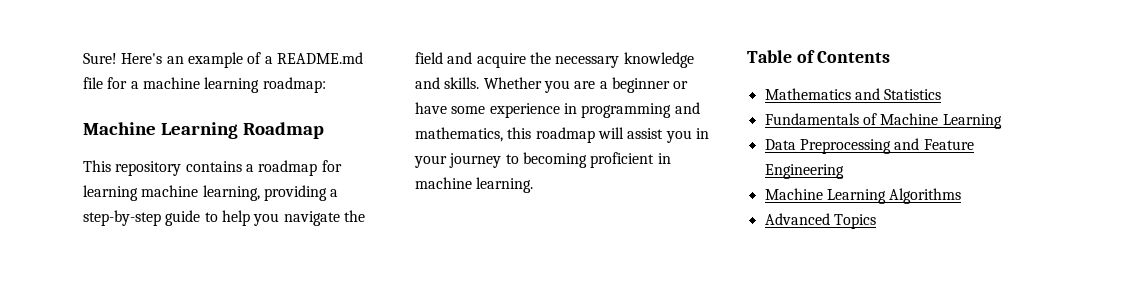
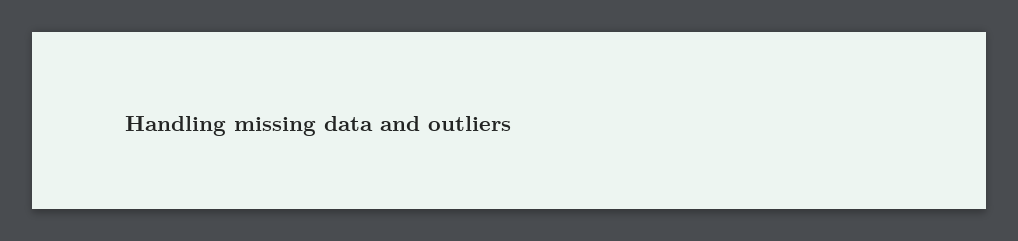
- Sure! Here's an example of a README.md file for a machine learning roadmap:
- Machine Learning Roadmap
- This repository contains a roadmap for learning machine learning, providing a step-by-step guide to help you navigate the field and acquire the necessary knowledge and skills. Whether you are a beginner or have some experience in programming and mathematics, this roadmap will assist you in your journey to becoming proficient in machine learning.
- Table of Contents
- Mathematics and Statistics
- Fundamentals of Machine Learning
- Data Preprocessing and Feature Engineering
- Machine Learning Algorithms
- Advanced Topics
+ Handling missing data and outliers

